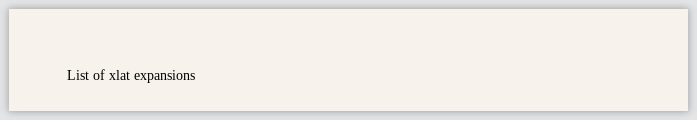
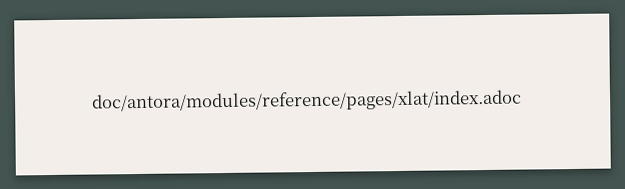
- List of xlat expansions
+ doc/antora/modules/reference/pages/xlat/index.adoc

